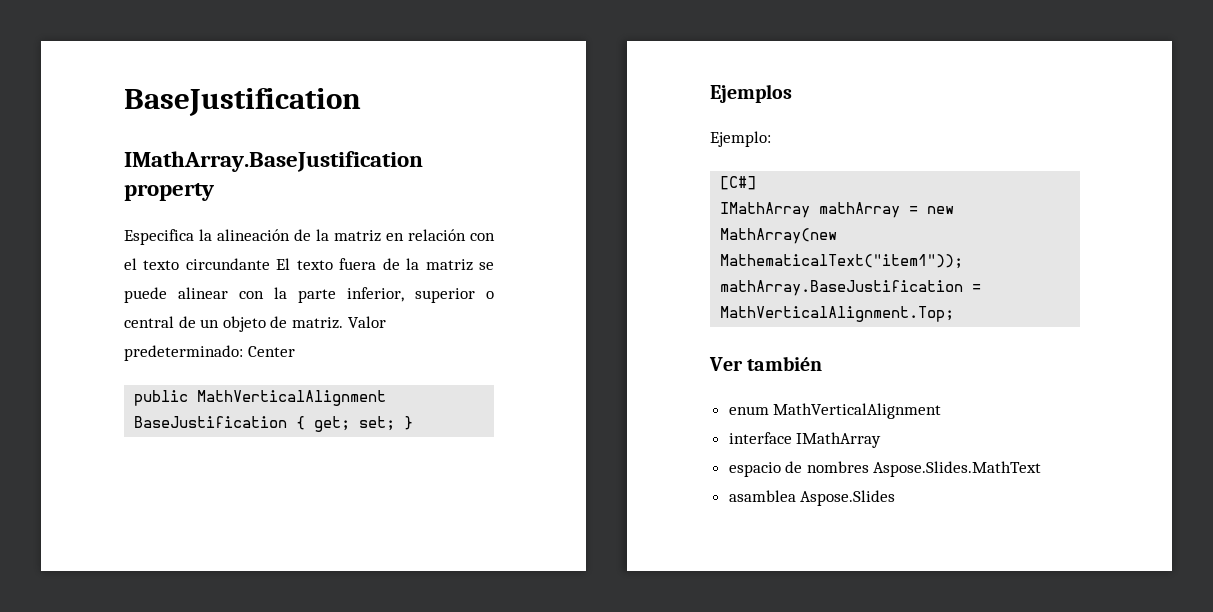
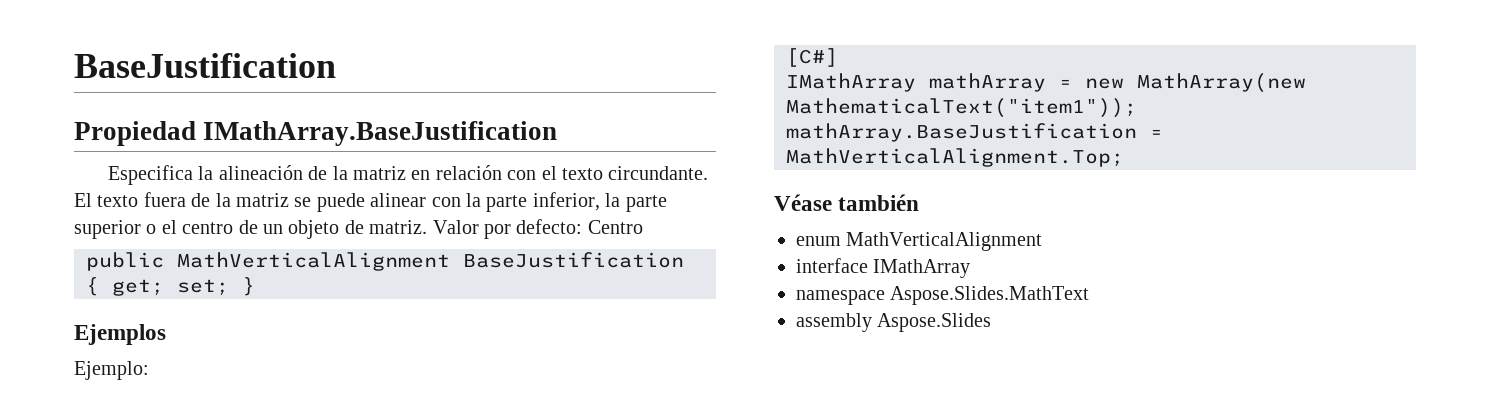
- IMathArray.BaseJustification property
+ Propiedad IMathArray.BaseJustification
- Especifica la alineación de la matriz en relación con el texto circundante El texto fuera de la matriz se puede alinear con la parte inferior, superior o central de un objeto de matriz.
+ Especifica la alineación de la matriz en relación con el texto circundante. El texto fuera de la matriz se puede alinear con la parte inferior, la parte superior o el centro de un objeto de matriz.
- Valor predeterminado: Center
+ Valor por defecto: Centro
- Ver también
+ Véase también
- espacio de nombres Aspose.Slides.MathText
+ namespace Aspose.Slides.MathText
- asamblea Aspose.Slides
+ assembly Aspose.Slides

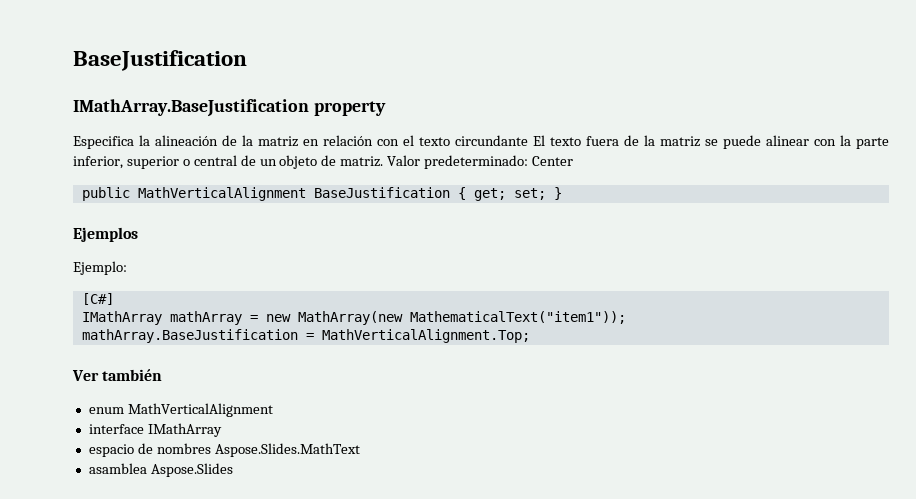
- Propiedad IMathArray.BaseJustification
+ IMathArray.BaseJustification property
- Especifica la alineación de la matriz en relación con el texto circundante. El texto fuera de la matriz se puede alinear con la parte inferior, la parte superior o el centro de un objeto de matriz.
+ Especifica la alineación de la matriz en relación con el texto circundante El texto fuera de la matriz se puede alinear con la parte inferior, superior o central de un objeto de matriz.
- Valor por defecto: Centro
+ Valor predeterminado: Center
- Véase también
+ Ver también
- namespace Aspose.Slides.MathText
+ espacio de nombres Aspose.Slides.MathText
- assembly Aspose.Slides
+ asamblea Aspose.Slides

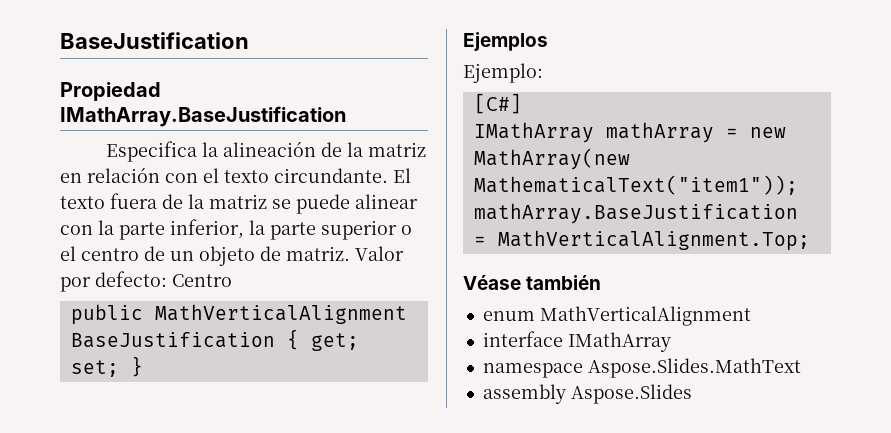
- IMathArray.BaseJustification property
+ Propiedad IMathArray.BaseJustification
- Especifica la alineación de la matriz en relación con el texto circundante El texto fuera de la matriz se puede alinear con la parte inferior, superior o central de un objeto de matriz.
+ Especifica la alineación de la matriz en relación con el texto circundante. El texto fuera de la matriz se puede alinear con la parte inferior, la parte superior o el centro de un objeto de matriz.
- Valor predeterminado: Center
+ Valor por defecto: Centro
- Ver también
+ Véase también
- espacio de nombres Aspose.Slides.MathText
+ namespace Aspose.Slides.MathText
- asamblea Aspose.Slides
+ assembly Aspose.Slides

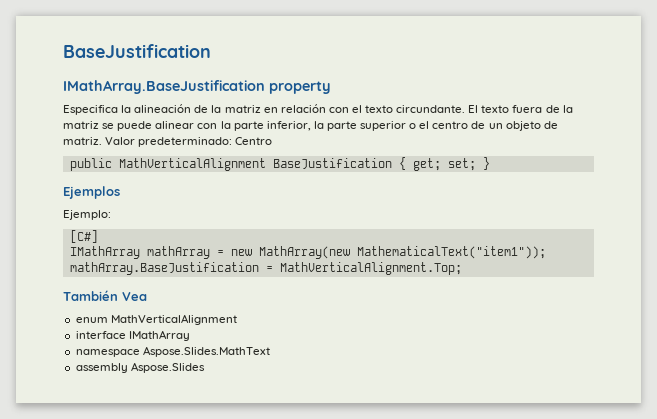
- Propiedad IMathArray.BaseJustification
+ IMathArray.BaseJustification property
- Valor por defecto: Centro
+ Valor predeterminado: Centro
- Véase también
+ También Vea

